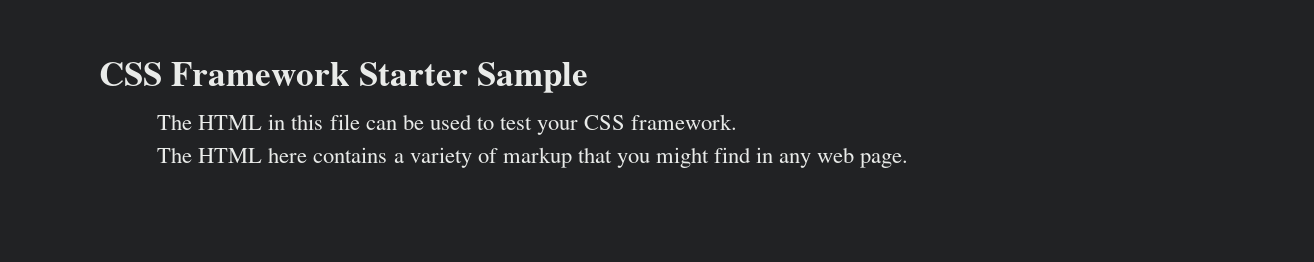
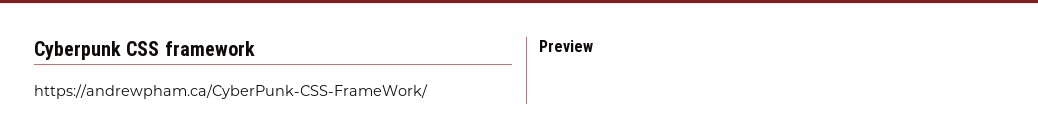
- CSS Framework Starter Sample
- The HTML in this file can be used to test your CSS framework.
- The HTML here contains a variety of markup that you might find in any web page.
+ Cyberpunk CSS framework
+ https://andrewpham.ca/CyberPunk-CSS-FrameWork/
+ Preview

